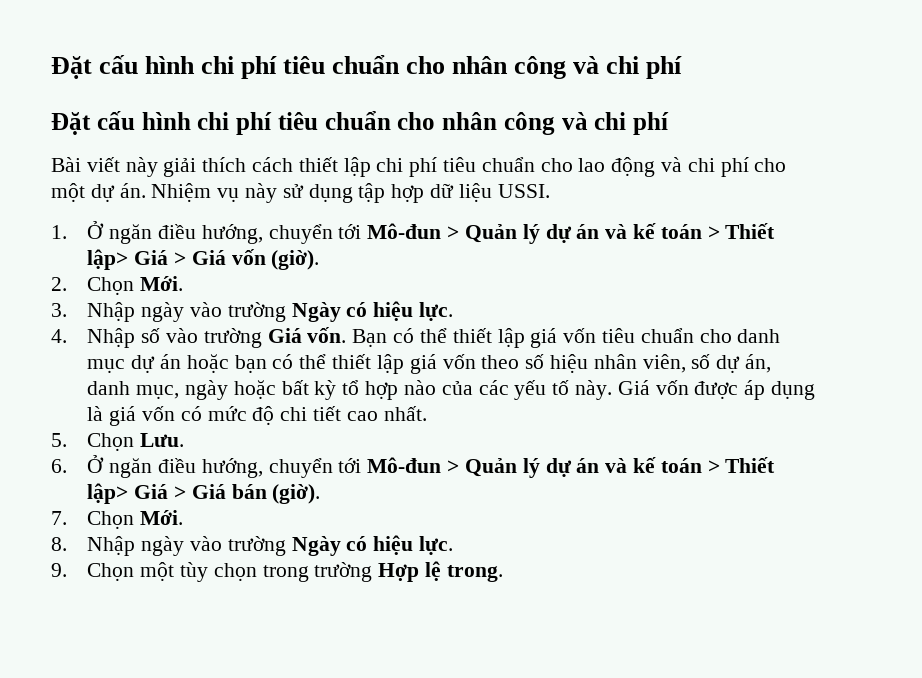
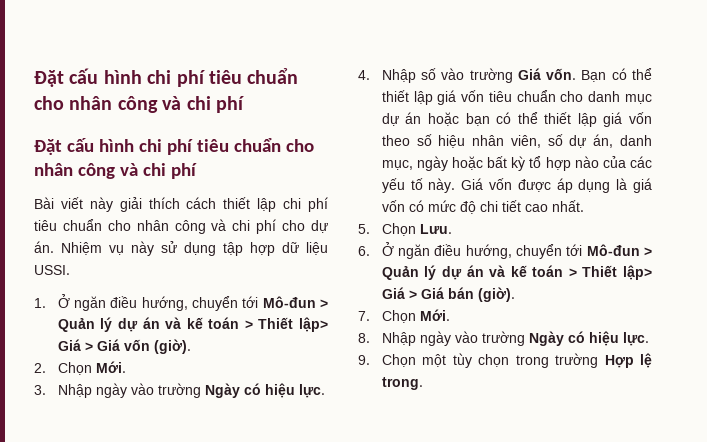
- Bài viết này giải thích cách thiết lập chi phí tiêu chuẩn cho lao động và chi phí cho một dự án.
+ Bài viết này giải thích cách thiết lập chi phí tiêu chuẩn cho nhân công và chi phí cho dự án.

